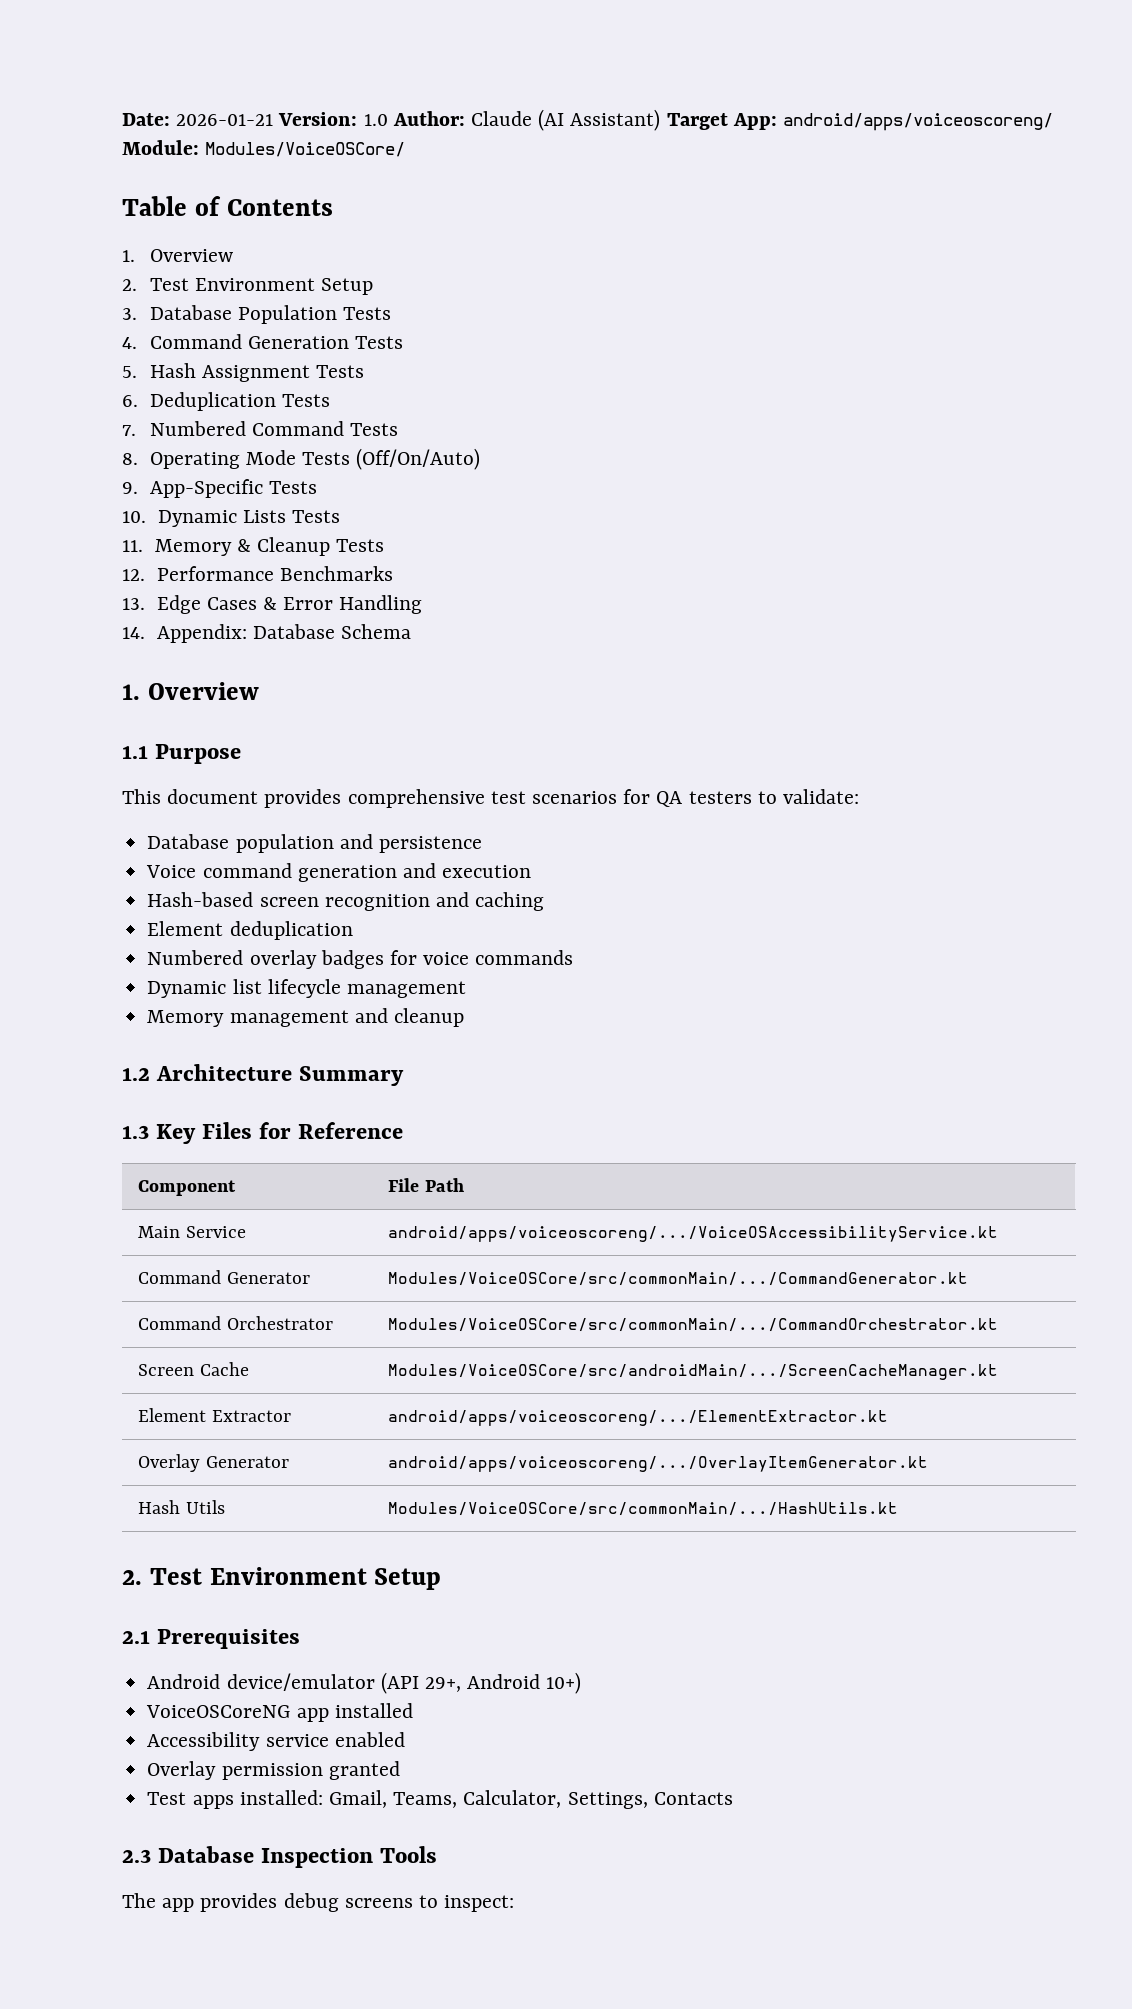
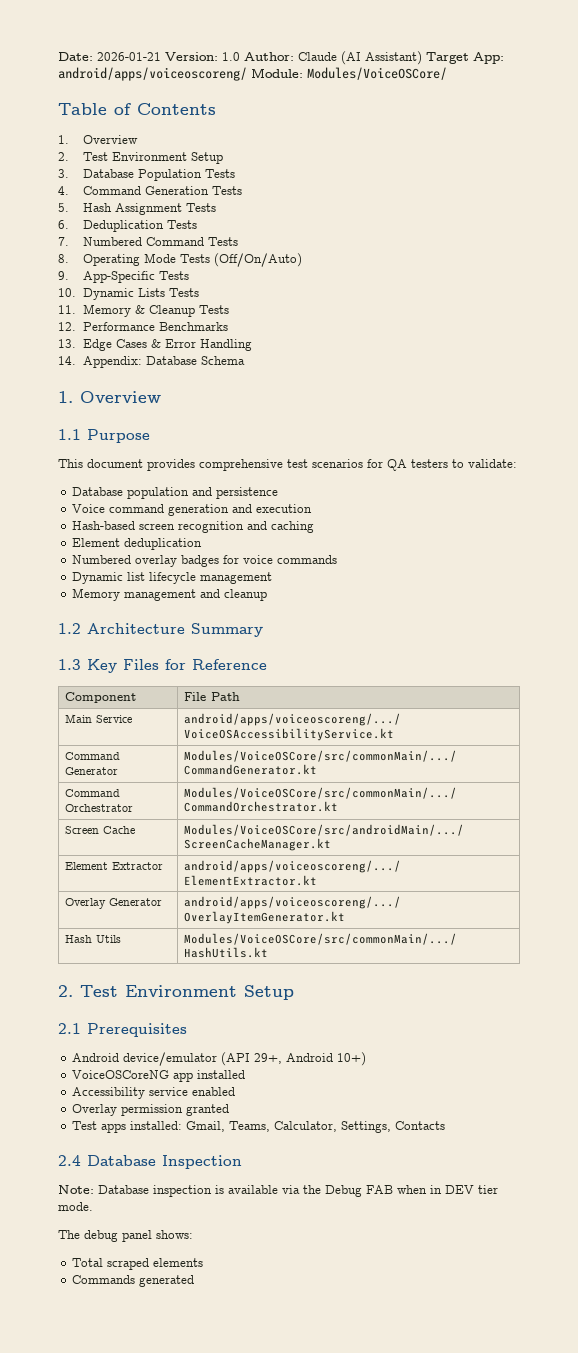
- 2.3 Database Inspection Tools
- The app provides debug screens to inspect:
+ 2.4 Database Inspection
+ Note: Database inspection is available via the Debug FAB when in DEV tier mode.
+ The debug panel shows:
+ Total scraped elements
+ Commands generated

